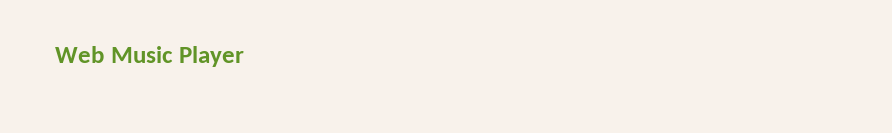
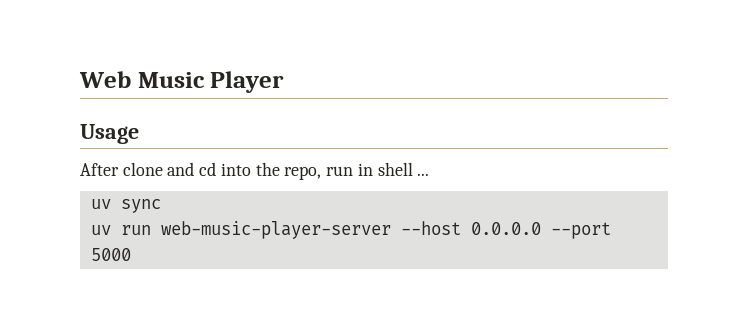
+ Usage
+ After clone and cd into the repo, run in shell ...
+ uv sync
+ uv run web-music-player-server --host 0.0.0.0 --port 5000

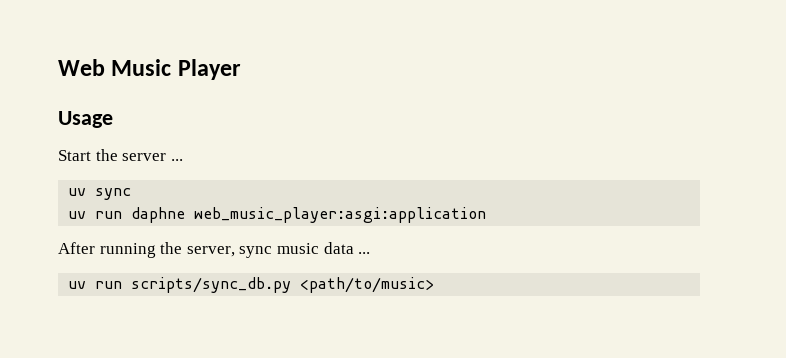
- After clone and cd into the repo, run in shell ...
+ Start the server ...
- uv run web-music-player-server --host 0.0.0.0 --port 5000
+ uv run daphne web_music_player:asgi:application
+ After running the server, sync music data ...
+ uv run scripts/sync_db.py <path/to/music>

